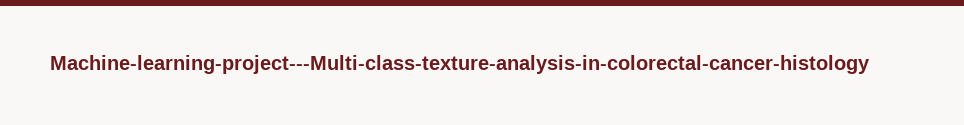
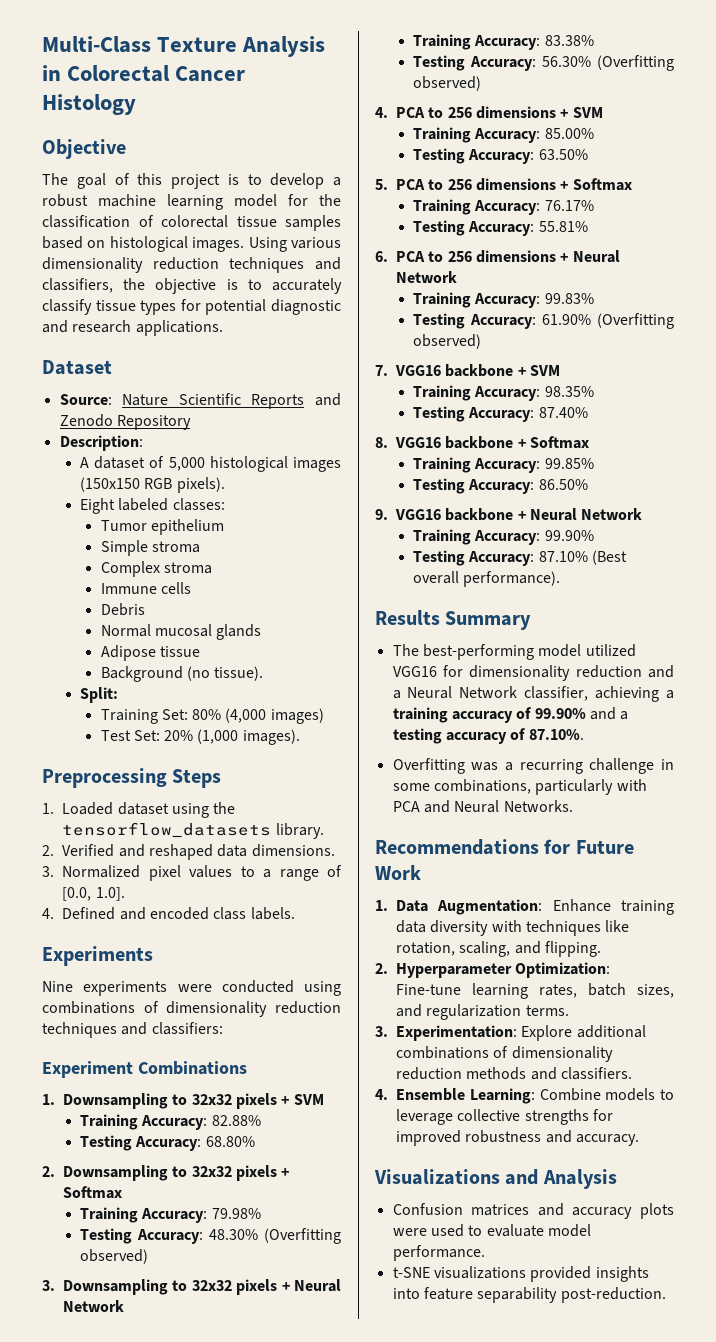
- Machine-learning-project---Multi-class-texture-analysis-in-colorectal-cancer-histology
+ Multi-Class Texture Analysis in Colorectal Cancer Histology
+ Objective
+ The goal of this project is to develop a robust machine learning model for the classification of colorectal tissue samples based on histological images. Using various dimensionality reduction techniques and classifiers, the objective is to accurately classify tissue types for potential diagnostic and research applications.
+ Dataset
+ Source: Nature Scientific Reports and Zenodo Repository
+ Description:
+ A dataset of 5,000 histological images (150x150 RGB pixels).
+ Eight labeled classes:
+ Tumor epithelium
+ Simple stroma
+ Complex stroma
+ Immune cells
+ Debris
+ Normal mucosal glands
+ Adipose tissue
+ Background (no tissue).
+ Split:
+ Training Set: 80% (4,000 images)
+ Test Set: 20% (1,000 images).
+ Preprocessing Steps
+ 1. Loaded dataset using the tensorflow_datasets library.
+ 2. Verified and reshaped data dimensions.
+ 3. Normalized pixel values to a range of [0.0, 1.0].
+ 4. Defined and encoded class labels.
+ Experiments
+ Nine experiments were conducted using combinations of dimensionality reduction techniques and classifiers:
+ Experiment Combinations
+ 1. Downsampling to 32x32 pixels + SVM
+ Training Accuracy: 82.88%
+ Testing Accuracy: 68.80%
+ 2. Downsampling to 32x32 pixels + Softmax
+ Training Accuracy: 79.98%
+ Testing Accuracy: 48.30% (Overfitting observed)
+ 3. Downsampling to 32x32 pixels + Neural Network
+ Training Accuracy: 83.38%
+ Testing Accuracy: 56.30% (Overfitting observed)
+ 4. PCA to 256 dimensions + SVM
+ Training Accuracy: 85.00%
+ Testing Accuracy: 63.50%
+ 5. PCA to 256 dimensions + Softmax
+ Training Accuracy: 76.17%
+ Testing Accuracy: 55.81%
+ 6. PCA to 256 dimensions + Neural Network
+ Training Accuracy: 99.83%
+ Testing Accuracy: 61.90% (Overfitting observed)
+ 7. VGG16 backbone + SVM
+ Training Accuracy: 98.35%
+ Testing Accuracy: 87.40%
+ 8. VGG16 backbone + Softmax
+ Training Accuracy: 99.85%
+ Testing Accuracy: 86.50%
+ 9. VGG16 backbone + Neural Network
+ Training Accuracy: 99.90%
+ Testing Accuracy: 87.10% (Best overall performance).
+ Results Summary
+ The best-performing model utilized VGG16 for dimensionality reduction and a Neural Network classifier, achieving a training accuracy of 99.90% and a testing accuracy of 87.10%.
+ Overfitting was a recurring challenge in some combinations, particularly with PCA and Neural Networks.
+ Recommendations for Future Work
+ 1. Data Augmentation: Enhance training data diversity with techniques like rotation, scaling, and flipping.
+ 2. Hyperparameter Optimization: Fine-tune learning rates, batch sizes, and regularization terms.
+ 3. Experimentation: Explore additional combinations of dimensionality reduction methods and classifiers.
+ 4. Ensemble Learning: Combine models to leverage collective strengths for improved robustness and accuracy.
+ Visualizations and Analysis
+ Confusion matrices and accuracy plots were used to evaluate model performance.
+ t-SNE visualizations provided insights into feature separability post-reduction.

